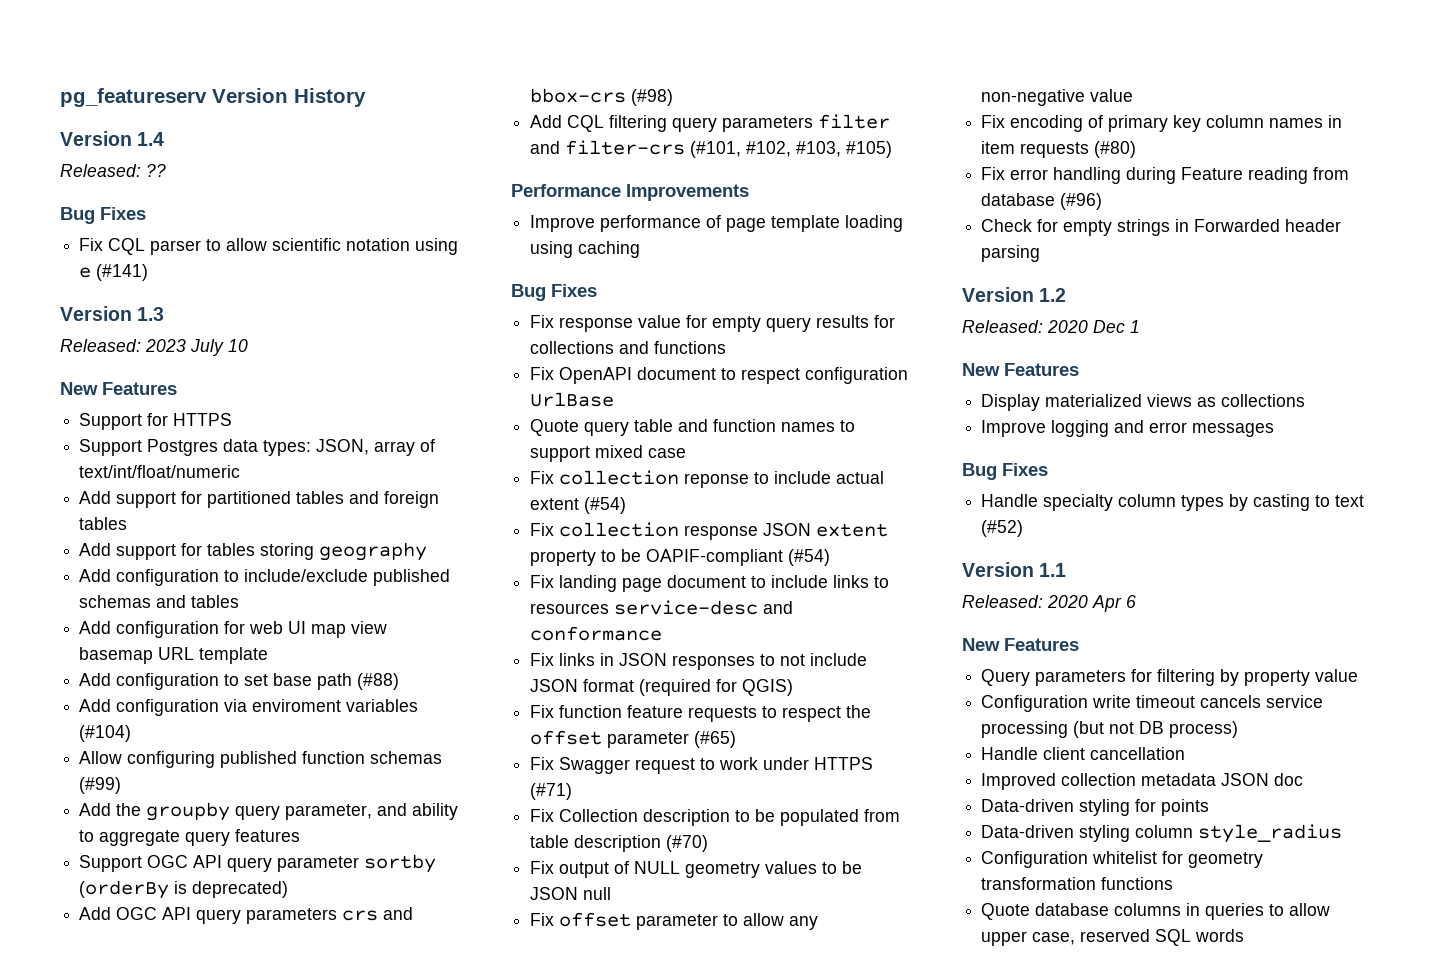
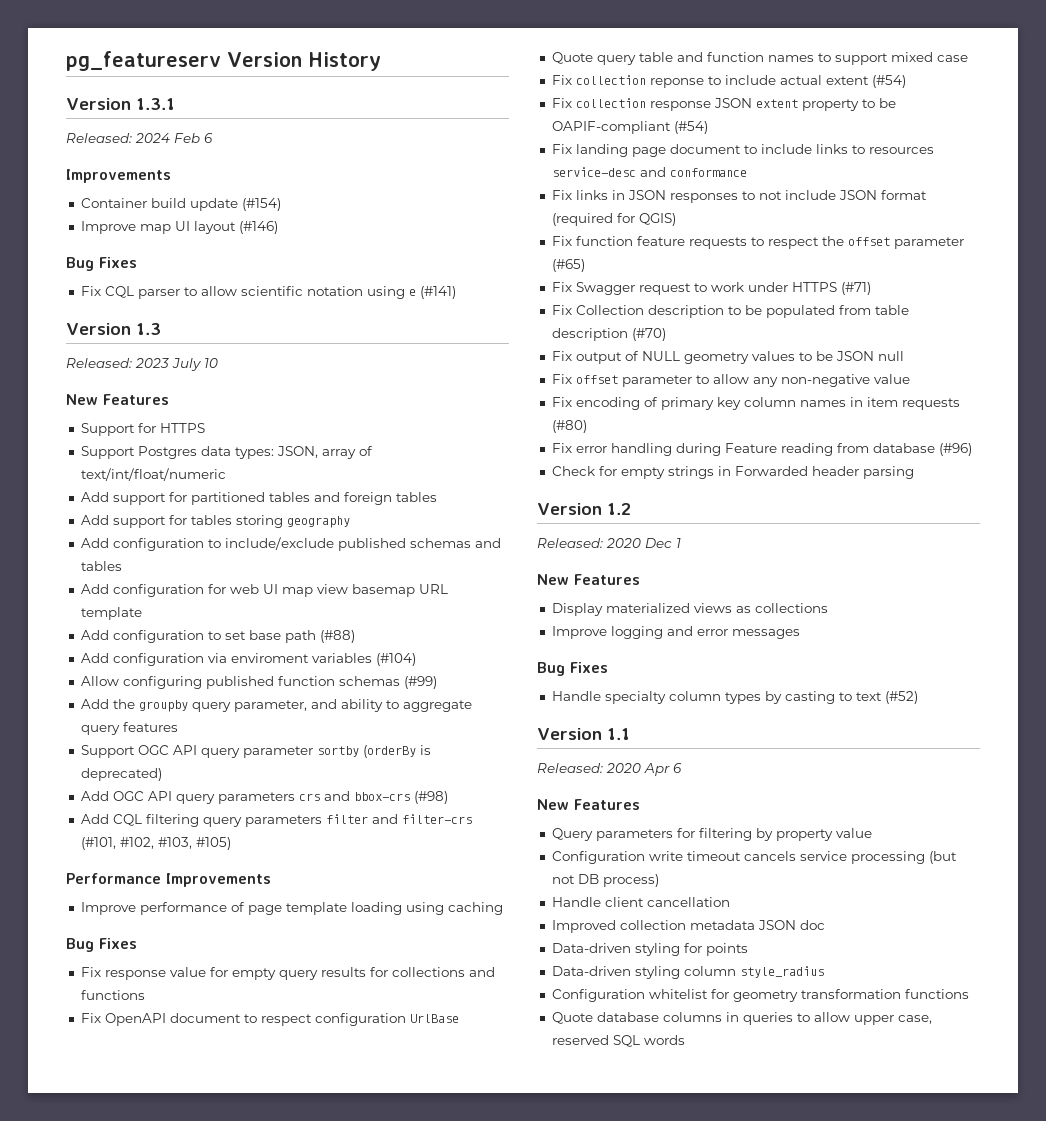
- Version 1.4
- Released: ??
+ Version 1.3.1
+ Released: 2024 Feb 6
+ Improvements
+ Container build update (#154)
+ Improve map UI layout (#146)

